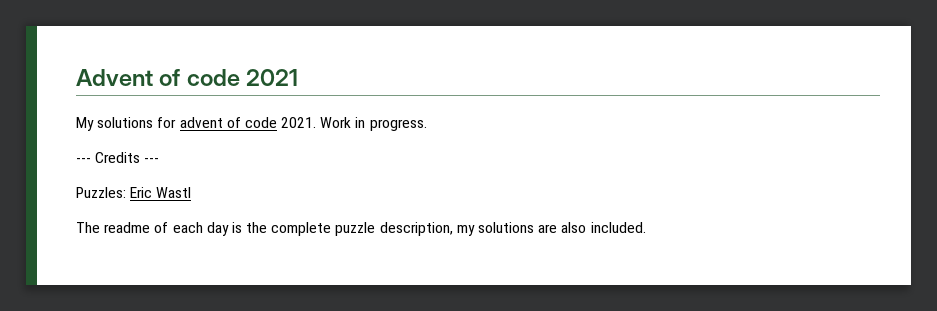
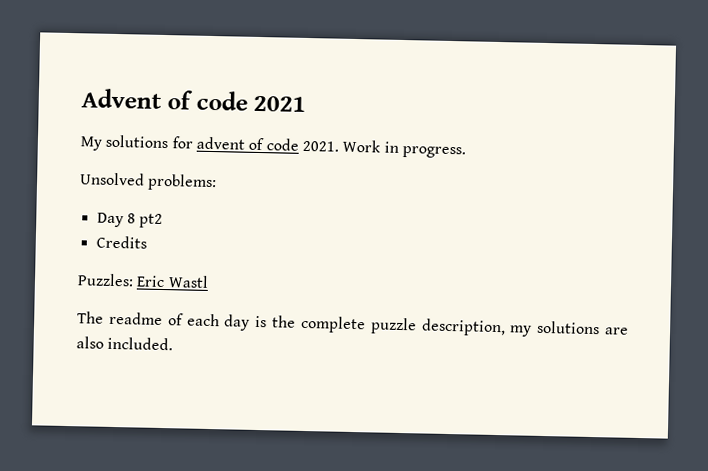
- --- Credits ---
+ Unsolved problems:
+ Day 8 pt2
+ Credits

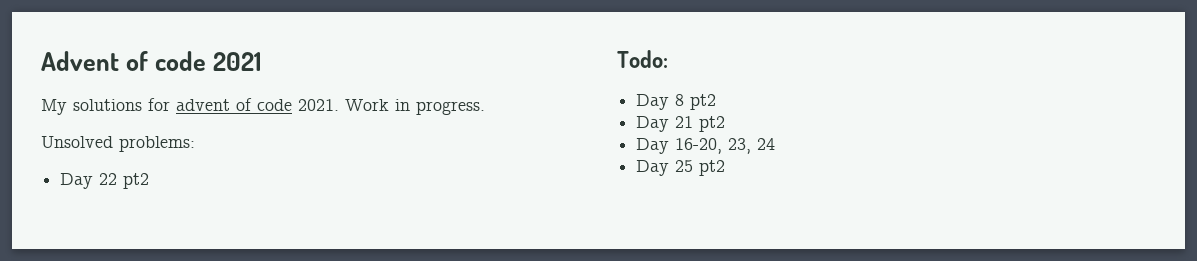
+ Day 22 pt2
+ Todo:
- Credits
- Puzzles: Eric Wastl
- The readme of each day is the complete puzzle description, my solutions are also included.
+ Day 21 pt2
+ Day 16-20, 23, 24
+ Day 25 pt2

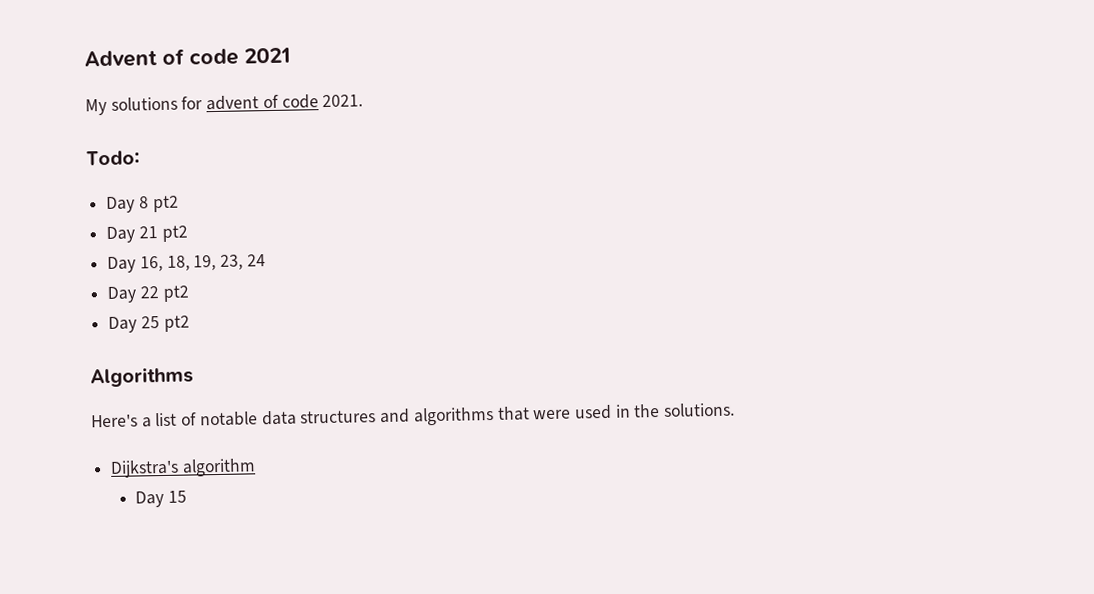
- Work in progress.
- Unsolved problems:
- Day 22 pt2
- Day 16-20, 23, 24
+ Day 16, 18, 19, 23, 24
+ Day 22 pt2
+ Algorithms
+ Here's a list of notable data structures and algorithms that were used in the solutions.
+ Dijkstra's algorithm
+ Day 15

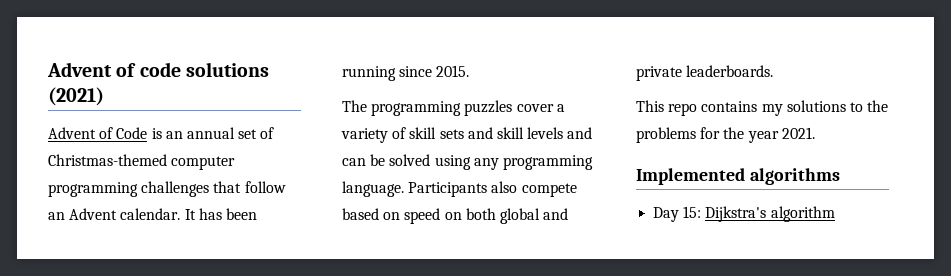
- Advent of code 2021
- My solutions for advent of code 2021.
+ Advent of code solutions (2021)
+ Advent of Code is an annual set of Christmas-themed computer programming challenges that follow an Advent calendar. It has been running since 2015.
+ The programming puzzles cover a variety of skill sets and skill levels and can be solved using any programming language. Participants also compete based on speed on both global and private leaderboards.
+ This repo contains my solutions to the problems for the year 2021.
- Todo:
- Day 8 pt2
- Day 21 pt2
- Day 16, 18, 19, 23, 24
- Day 22 pt2
- Day 25 pt2
- Algorithms
- Here's a list of notable data structures and algorithms that were used in the solutions.
- Dijkstra's algorithm
+ Implemented algorithms
+ Day 15: Dijkstra's algorithm
- Day 15

